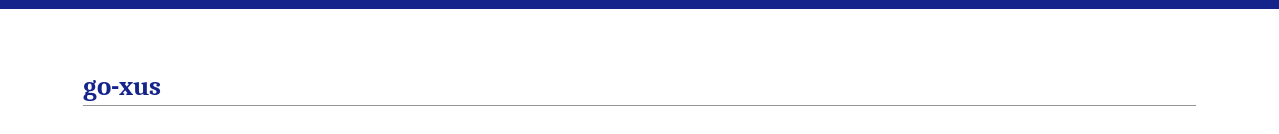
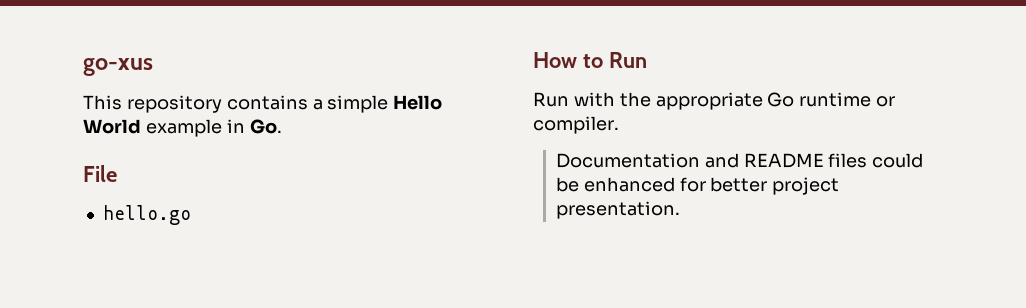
+ This repository contains a simple Hello World example in Go.
+ File
+ hello.go
+ How to Run
+ Run with the appropriate Go runtime or compiler.
+ Documentation and README files could be enhanced for better project presentation.

